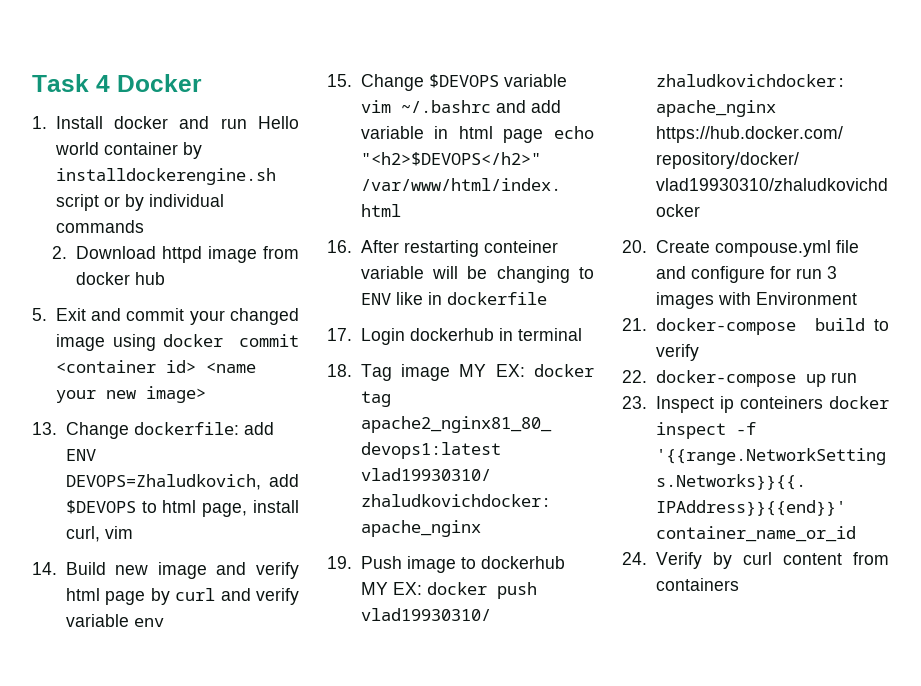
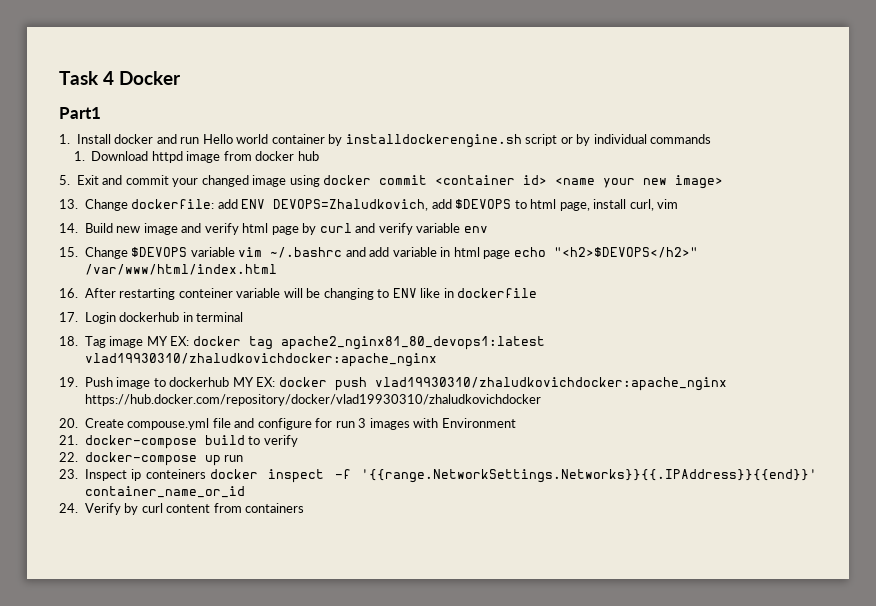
+ Part1
- 2. Download httpd image from docker hub
+ 1. Download httpd image from docker hub

